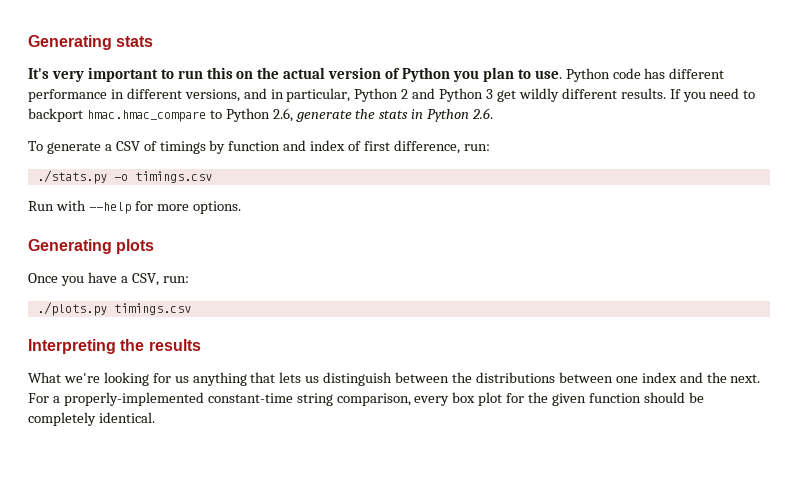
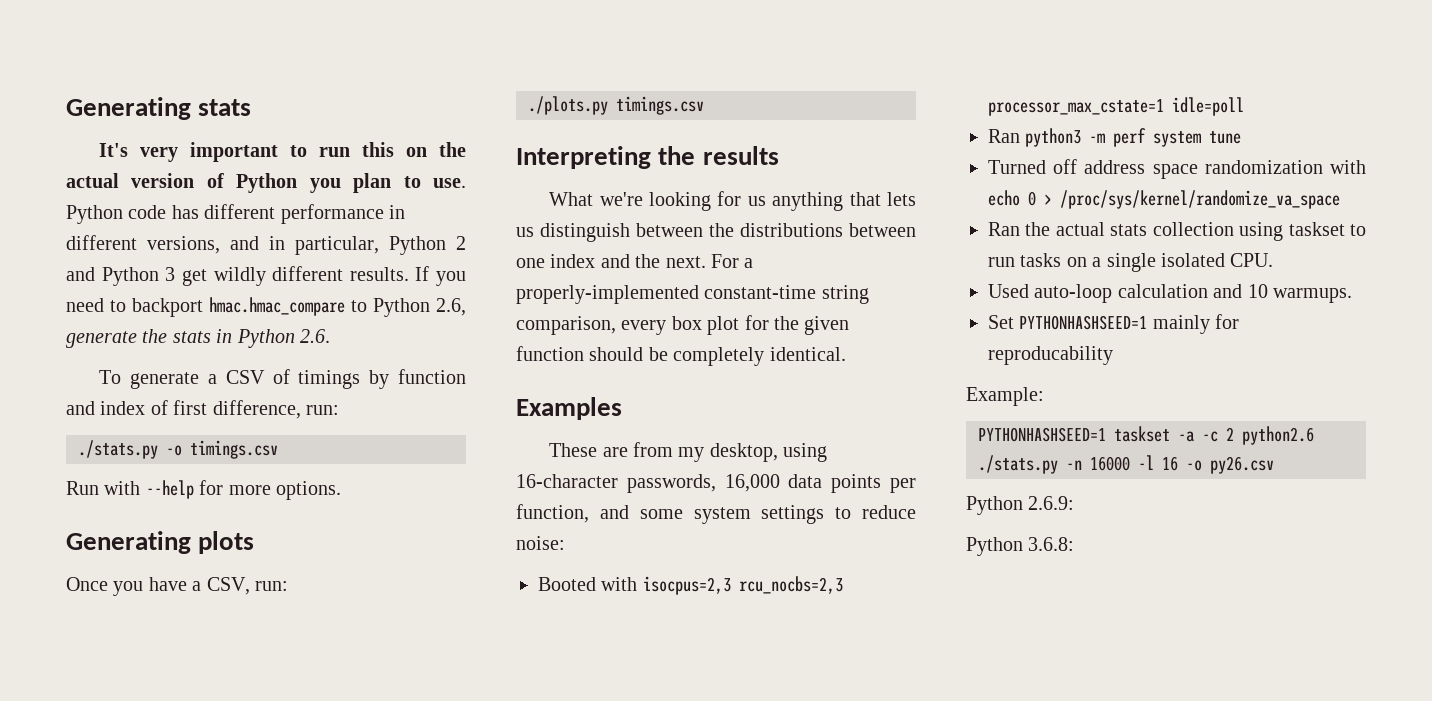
+ Examples
+ These are from my desktop, using 16-character passwords, 16,000 data points per function, and some system settings to reduce noise:
+ Booted with isocpus=2,3 rcu_nocbs=2,3 processor_max_cstate=1 idle=poll
+ Ran python3 -m perf system tune
+ Turned off address space randomization with echo 0 > /proc/sys/kernel/randomize_va_space
+ Ran the actual stats collection using taskset to run tasks on a single isolated CPU.
+ Used auto-loop calculation and 10 warmups.
+ Set PYTHONHASHSEED=1 mainly for reproducability
+ Example:
+ PYTHONHASHSEED=1 taskset -a -c 2 python2.6 ./stats.py -n 16000 -l 16 -o py26.csv
+ Python 2.6.9:
+ Python 3.6.8:

